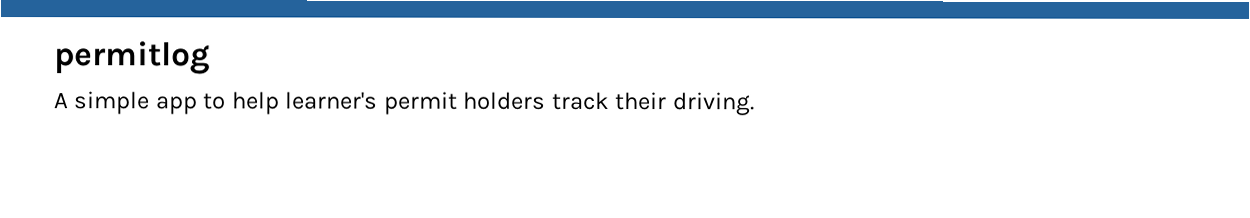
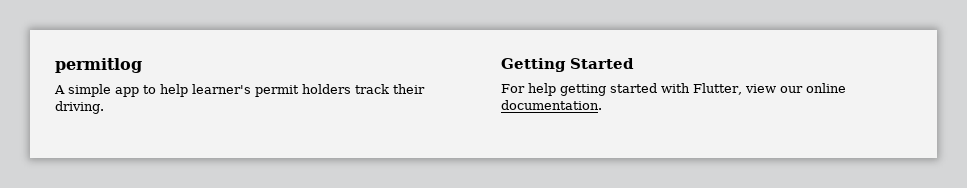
+ Getting Started
+ For help getting started with Flutter, view our online documentation.

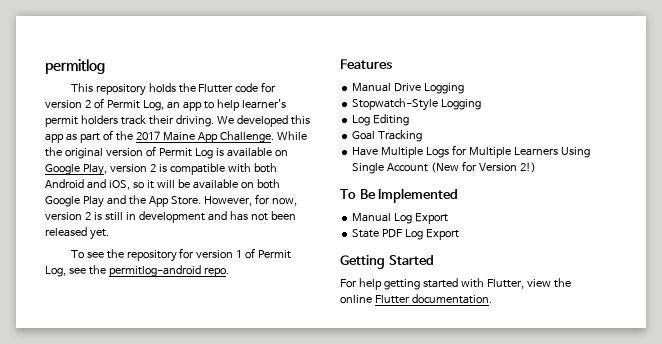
- A simple app to help learner's permit holders track their driving.
+ This repository holds the Flutter code for version 2 of Permit Log, an app to help learner's permit holders track their driving. We developed this app as part of the 2017 Maine App Challenge. While the original version of Permit Log is available on Google Play, version 2 is compatible with both Android and iOS, so it will be available on both Google Play and the App Store. However, for now, version 2 is still in development and has not been released yet.
+ To see the repository for version 1 of Permit Log, see the permitlog-android repo.
+ Features
+ Manual Drive Logging
+ Stopwatch-Style Logging
+ Log Editing
+ Goal Tracking
+ Have Multiple Logs for Multiple Learners Using Single Account (New for Version 2!)
+ To Be Implemented
+ Manual Log Export
+ State PDF Log Export
- For help getting started with Flutter, view our online documentation.
+ For help getting started with Flutter, view the online Flutter documentation.

